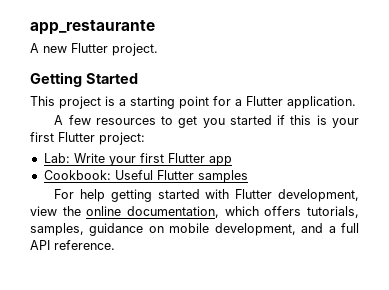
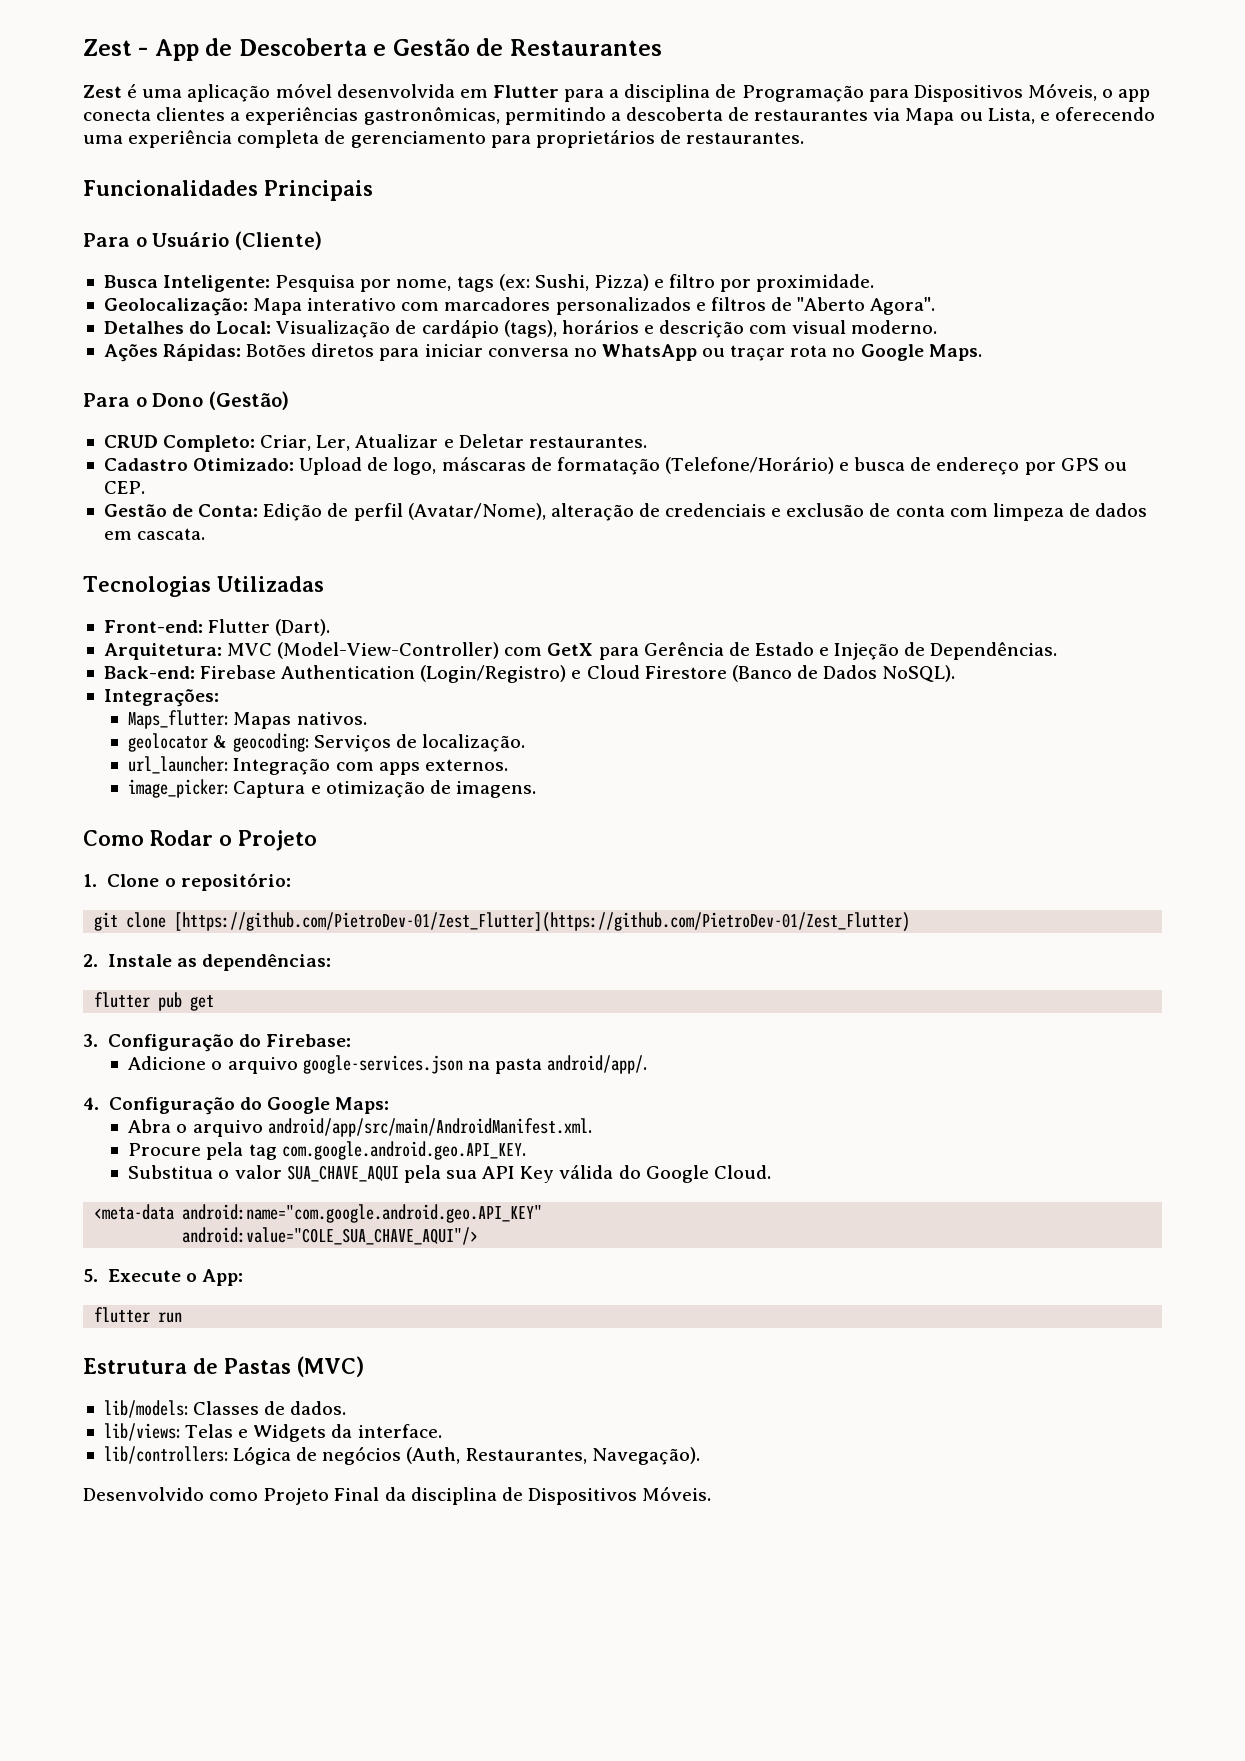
- app_restaurante
- A new Flutter project.
- Getting Started
- This project is a starting point for a Flutter application.
- A few resources to get you started if this is your first Flutter project:
- Lab: Write your first Flutter app
- Cookbook: Useful Flutter samples
- For help getting started with Flutter development, view the online documentation, which offers tutorials, samples, guidance on mobile development, and a full API reference.
+ Zest - App de Descoberta e Gestão de Restaurantes
+ Zest é uma aplicação móvel desenvolvida em Flutter para a disciplina de Programação para Dispositivos Móveis, o app conecta clientes a experiências gastronômicas, permitindo a descoberta de restaurantes via Mapa ou Lista, e oferecendo uma experiência completa de gerenciamento para proprietários de restaurantes.
+ Funcionalidades Principais
+ Para o Usuário (Cliente)
+ Busca Inteligente: Pesquisa por nome, tags (ex: Sushi, Pizza) e filtro por proximidade.
+ Geolocalização: Mapa interativo com marcadores personalizados e filtros de "Aberto Agora".
+ Detalhes do Local: Visualização de cardápio (tags), horários e descrição com visual moderno.
+ Ações Rápidas: Botões diretos para iniciar conversa no WhatsApp ou traçar rota no Google Maps.
+ Para o Dono (Gestão)
+ CRUD Completo: Criar, Ler, Atualizar e Deletar restaurantes.
+ Cadastro Otimizado: Upload de logo, máscaras de formatação (Telefone/Horário) e busca de endereço por GPS ou CEP.
+ Gestão de Conta: Edição de perfil (Avatar/Nome), alteração de credenciais e exclusão de conta com limpeza de dados em cascata.
+ Tecnologias Utilizadas
+ Front-end: Flutter (Dart).
+ Arquitetura: MVC (Model-View-Controller) com GetX para Gerência de Estado e Injeção de Dependências.
+ Back-end: Firebase Authentication (Login/Registro) e Cloud Firestore (Banco de Dados NoSQL).
+ Integrações:
+ Maps_flutter: Mapas nativos.
+ geolocator & geocoding: Serviços de localização.
+ url_launcher: Integração com apps externos.
+ image_picker: Captura e otimização de imagens.
+ Como Rodar o Projeto
+ 1. Clone o repositório:
+ git clone [https://github.com/PietroDev-01/Zest_Flutter](https://github.com/PietroDev-01/Zest_Flutter)
+ 2. Instale as dependências:
+ flutter pub get
+ 3. Configuração do Firebase:
+ Adicione o arquivo google-services.json na pasta android/app/.
+ 4. Configuração do Google Maps:
+ Abra o arquivo android/app/src/main/AndroidManifest.xml.
+ Procure pela tag com.google.android.geo.API_KEY.
+ Substitua o valor SUA_CHAVE_AQUI pela sua API Key válida do Google Cloud.
+ <meta-data android:name="com.google.android.geo.API_KEY"
+ android:value="COLE_SUA_CHAVE_AQUI"/>
+ 5. Execute o App:
+ flutter run
+ Estrutura de Pastas (MVC)
+ lib/models: Classes de dados.
+ lib/views: Telas e Widgets da interface.
+ lib/controllers: Lógica de negócios (Auth, Restaurantes, Navegação).
+ Desenvolvido como Projeto Final da disciplina de Dispositivos Móveis.

